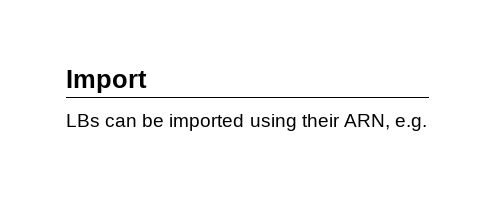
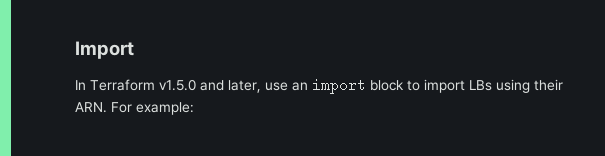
- LBs can be imported using their ARN, e.g.
+ In Terraform v1.5.0 and later, use an import block to import LBs using their ARN. For example:

